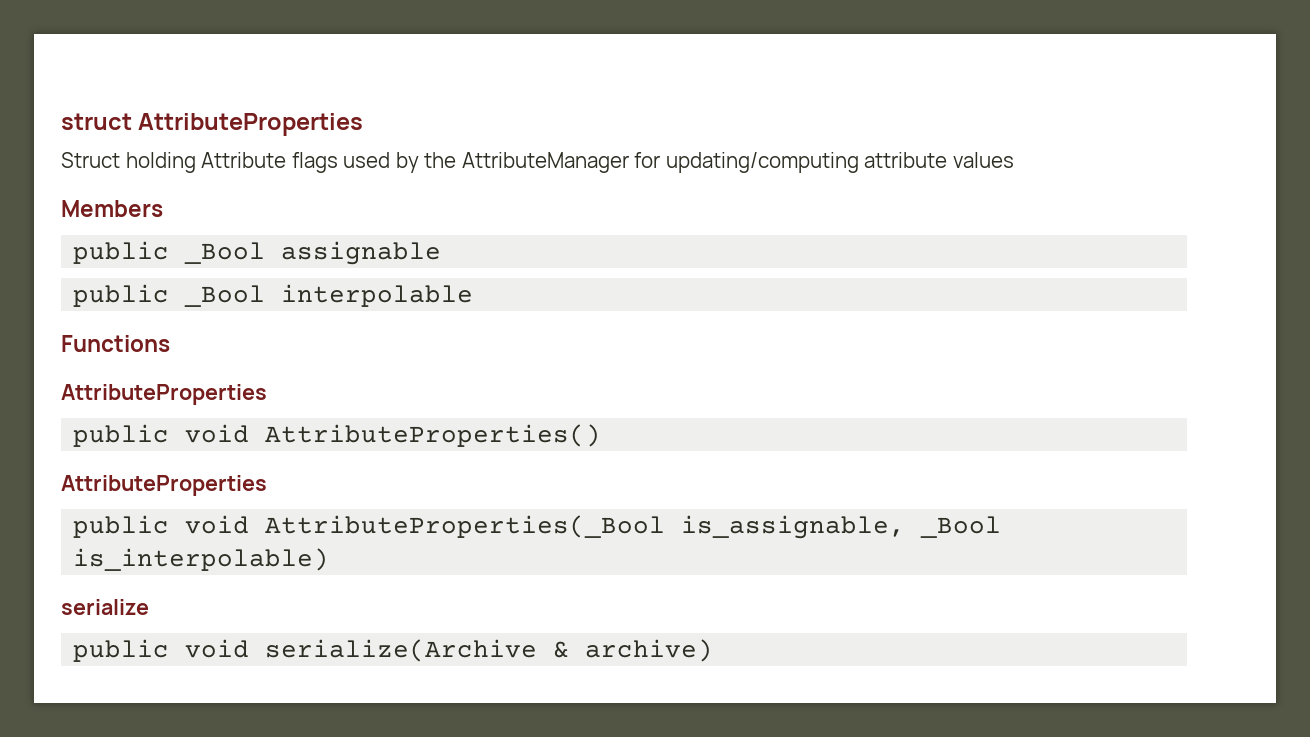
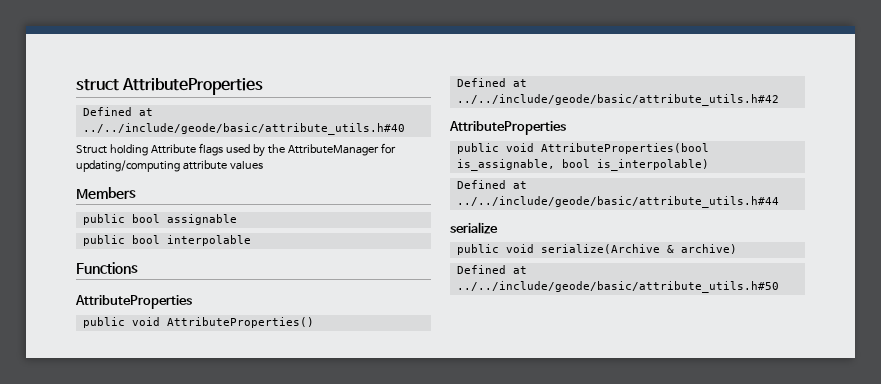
+ Defined at ../../include/geode/basic/attribute_utils.h#40
- public _Bool assignable
+ public bool assignable
- public _Bool interpolable
+ public bool interpolable
  public void AttributeProperties()
+ Defined at ../../include/geode/basic/attribute_utils.h#42
  AttributeProperties
- public void AttributeProperties(_Bool is_assignable, _Bool is_interpolable)
+ public void AttributeProperties(bool is_assignable, bool is_interpolable)
+ Defined at ../../include/geode/basic/attribute_utils.h#44
+ Defined at ../../include/geode/basic/attribute_utils.h#50

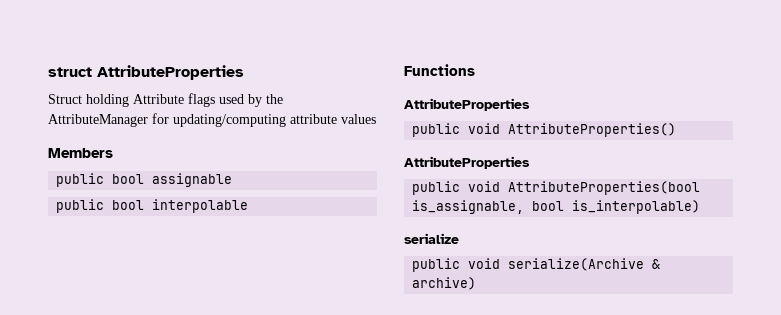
- Defined at ../../include/geode/basic/attribute_utils.h#40
- Defined at ../../include/geode/basic/attribute_utils.h#42
- Defined at ../../include/geode/basic/attribute_utils.h#44
- Defined at ../../include/geode/basic/attribute_utils.h#50

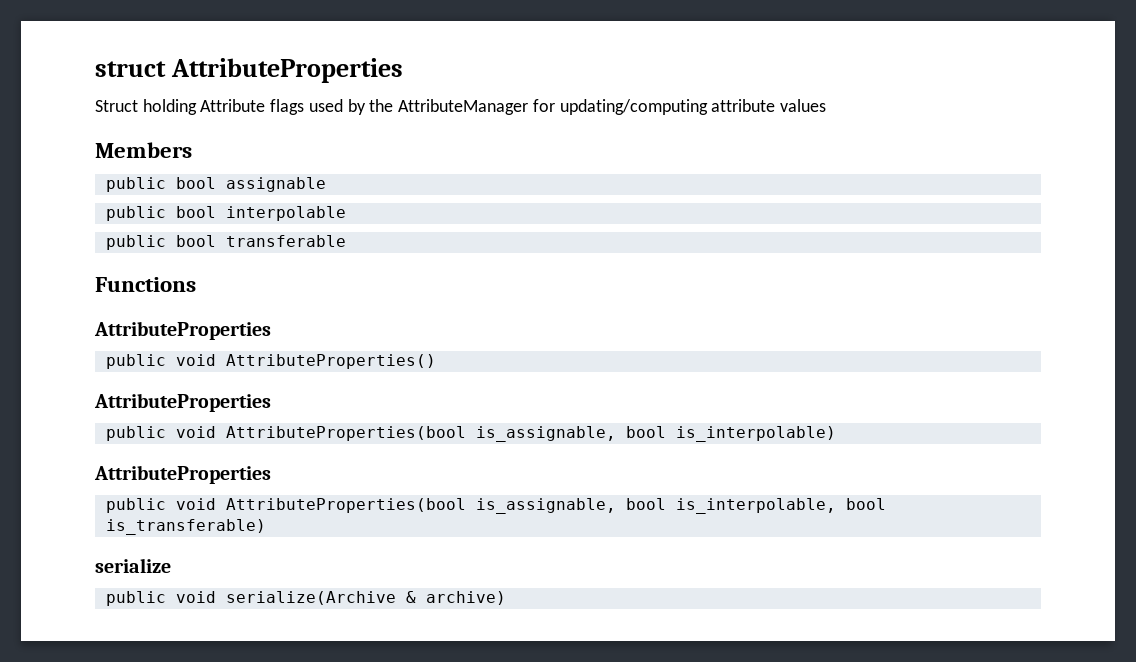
+ public bool transferable
  public void AttributeProperties(bool is_assignable, bool is_interpolable)
+ AttributeProperties
+ public void AttributeProperties(bool is_assignable, bool is_interpolable, bool is_transferable)

